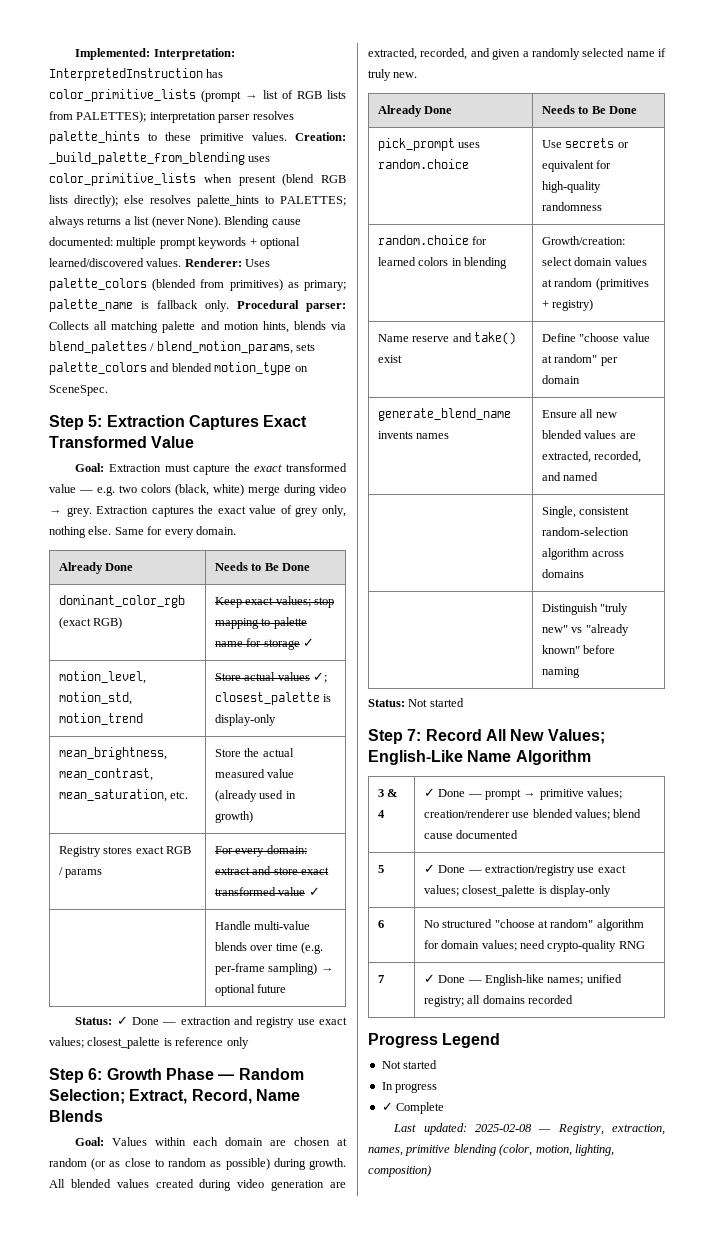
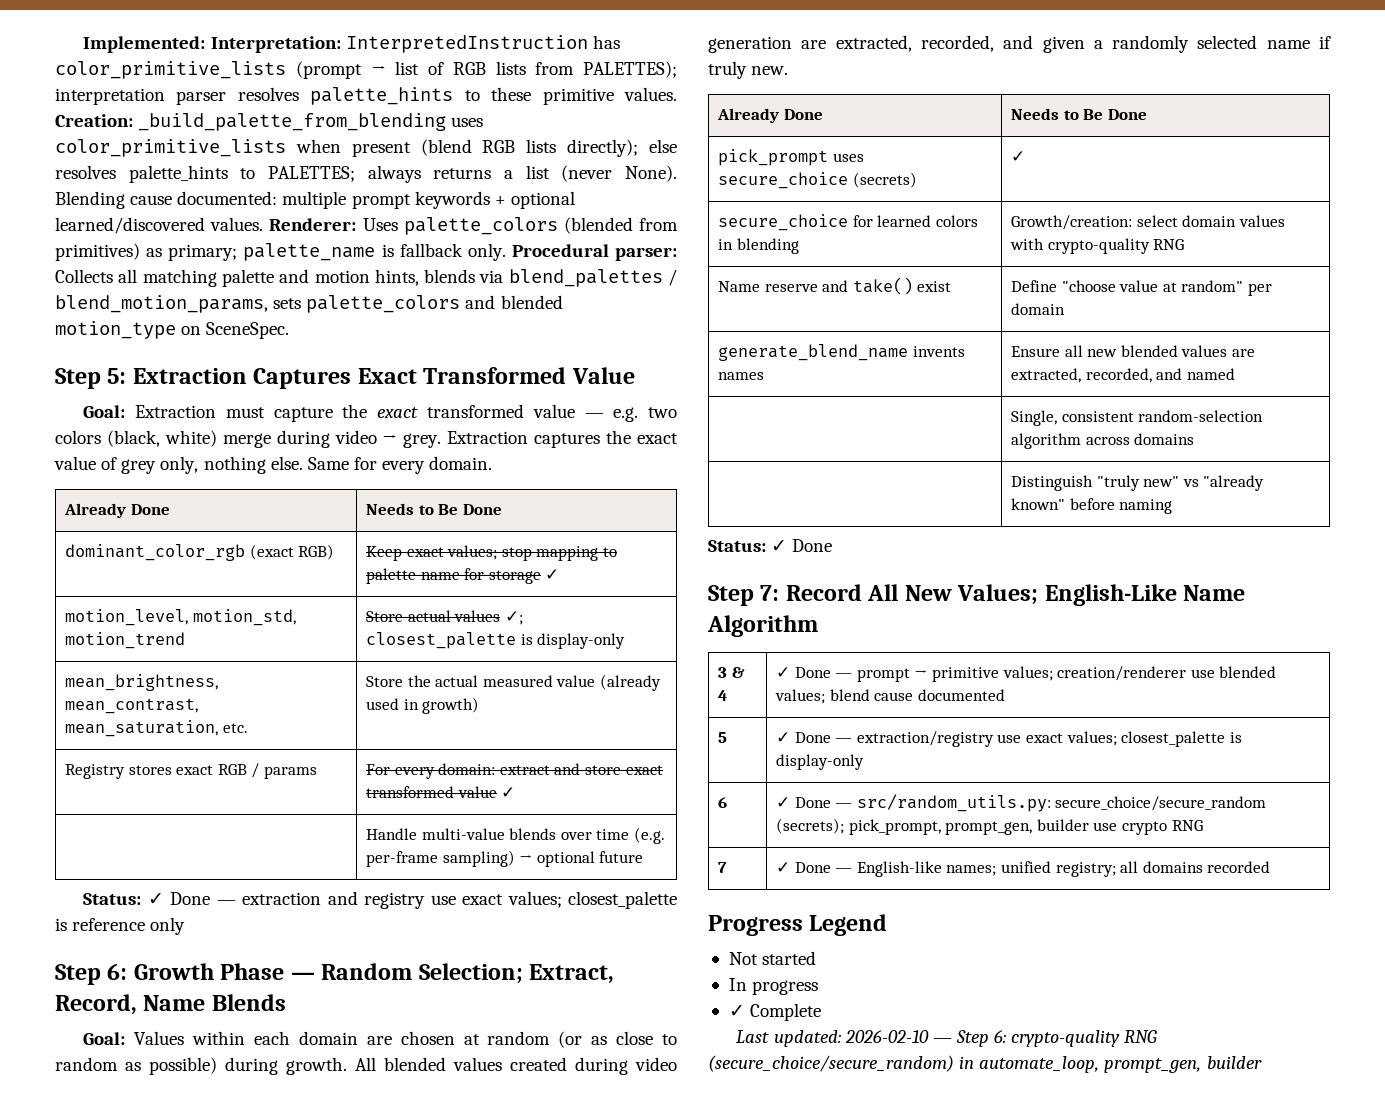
- pick_prompt uses random.choice | Use secrets or equivalent for high-quality randomness
- random.choice for learned colors in blending | Growth/creation: select domain values at random (primitives + registry)
+ pick_prompt uses secure_choice (secrets) | ✓
+ secure_choice for learned colors in blending | Growth/creation: select domain values with crypto-quality RNG
  | Distinguish "truly new" vs "already known" before naming
- Status: Not started
+ Status: ✓ Done
- 6 | No structured "choose at random" algorithm for domain values; need crypto-quality RNG
+ 6 | ✓ Done — src/random_utils.py: secure_choice/secure_random (secrets); pick_prompt, prompt_gen, builder use crypto RNG
- Last updated: 2025-02-08 — Registry, extraction, names, primitive blending (color, motion, lighting, composition)
+ Last updated: 2026-02-10 — Step 6: crypto-quality RNG (secure_choice/secure_random) in automate_loop, prompt_gen, builder

